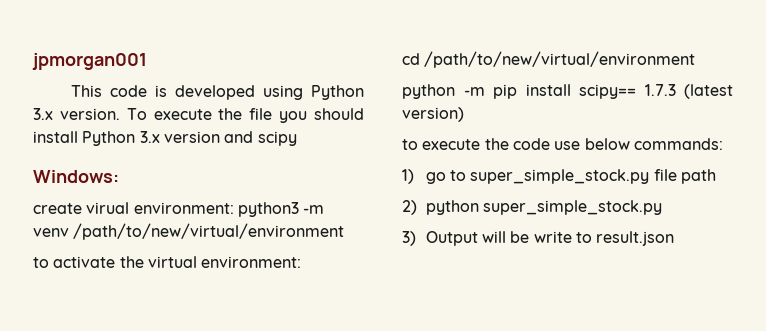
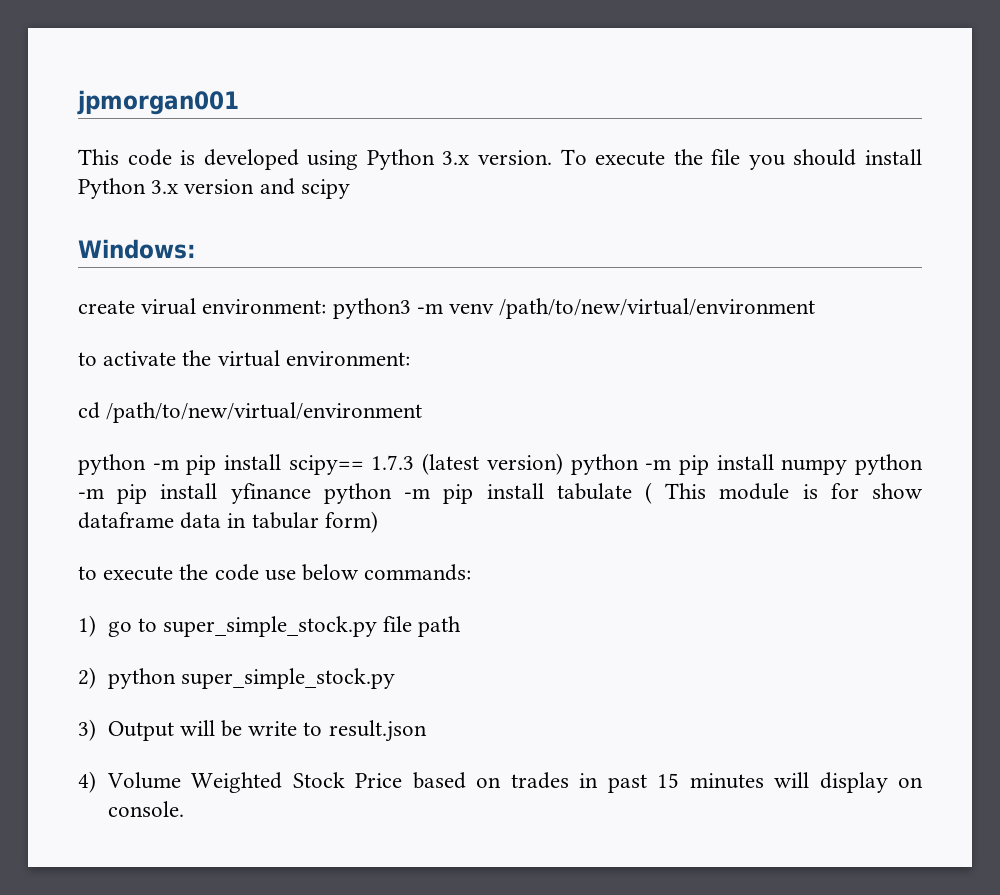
- python -m pip install scipy== 1.7.3 (latest version)
+ python -m pip install scipy== 1.7.3 (latest version) python -m pip install numpy python -m pip install yfinance python -m pip install tabulate ( This module is for show dataframe data in tabular form)
+ 4) Volume Weighted Stock Price based on trades in past 15 minutes will display on console.

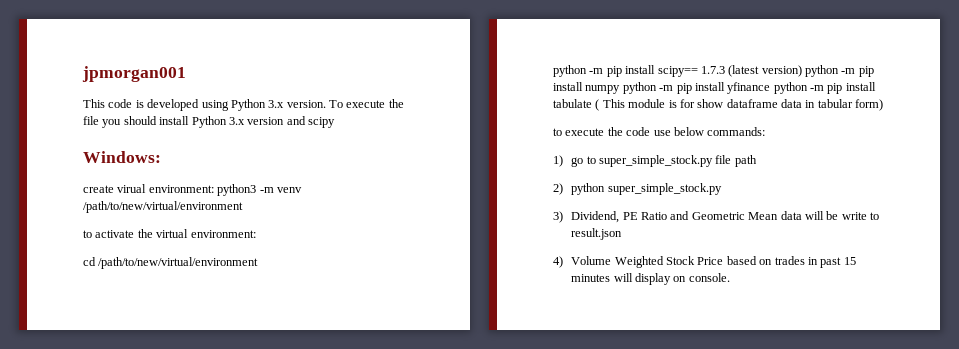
- 3) Output will be write to result.json
+ 3) Dividend, PE Ratio and Geometric Mean data will be write to result.json

